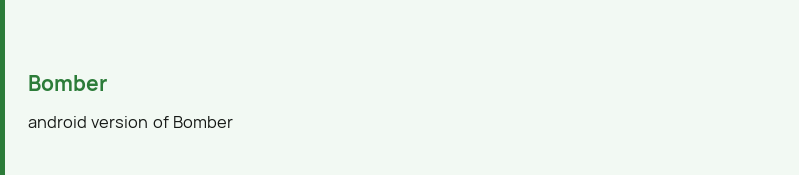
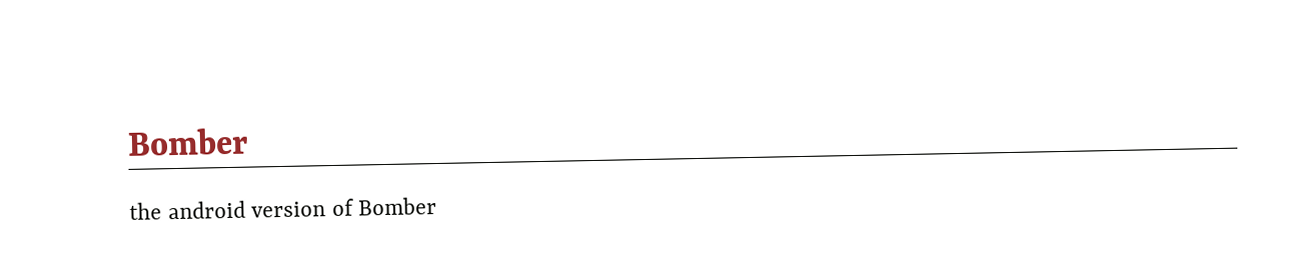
- android version of Bomber
+ the android version of Bomber

